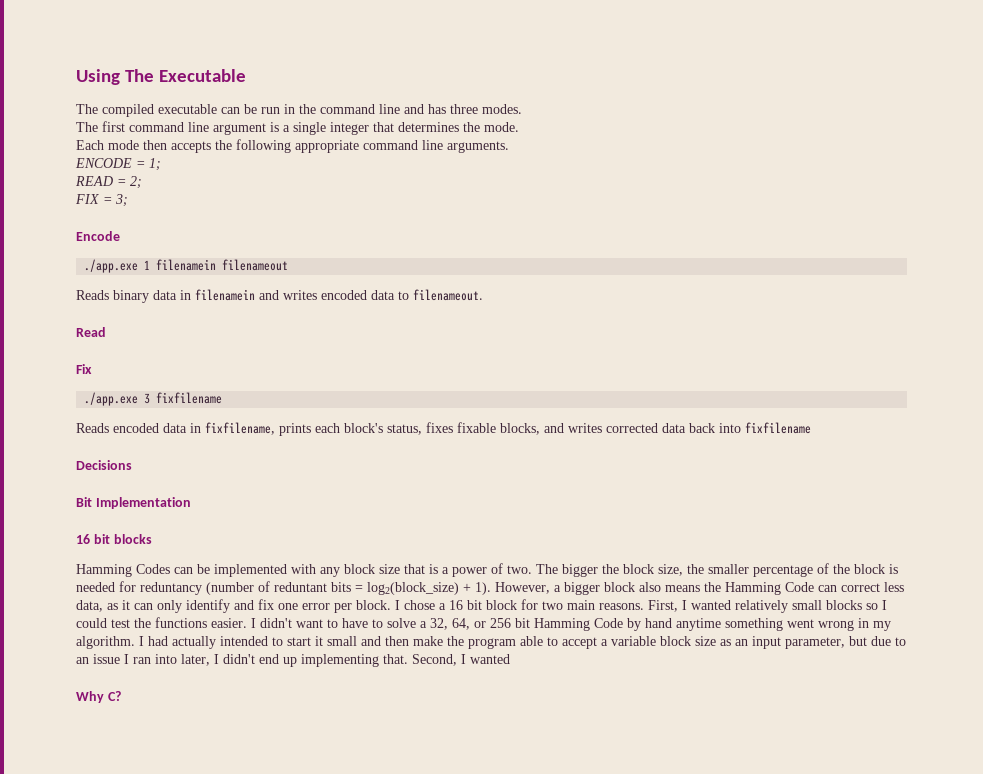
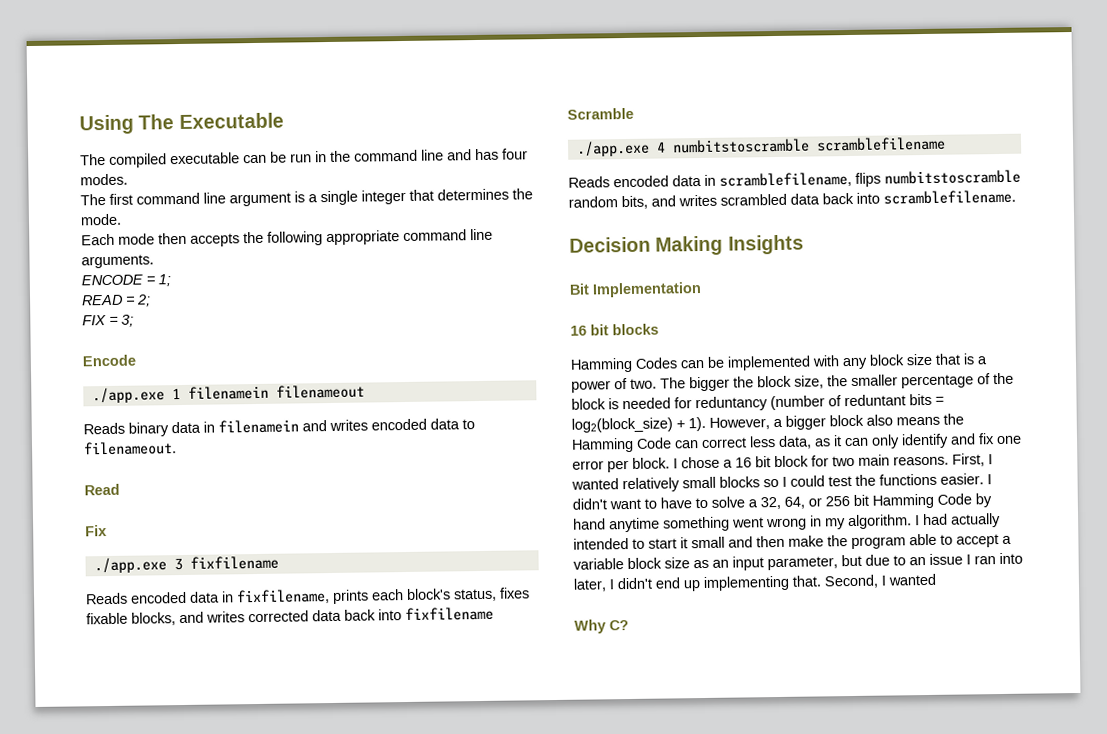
- The compiled executable can be run in the command line and has three modes.
+ The compiled executable can be run in the command line and has four modes.
- Decisions
+ Scramble
+ ./app.exe 4 numbitstoscramble scramblefilename
+ Reads encoded data in scramblefilename, flips numbitstoscramble random bits, and writes scrambled data back into scramblefilename.
+ Decision Making Insights

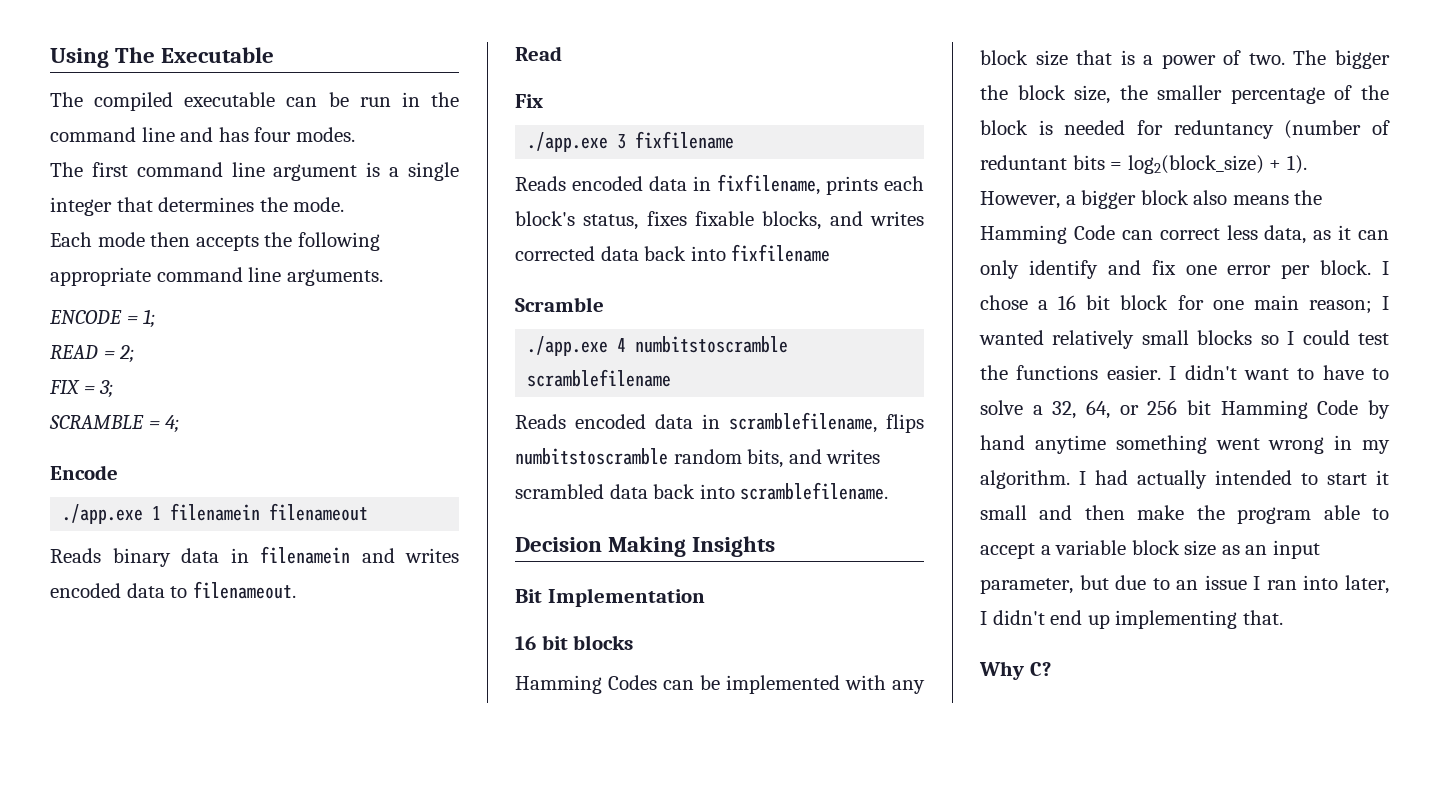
+ SCRAMBLE = 4;
- I chose a 16 bit block for two main reasons. First, I wanted relatively small blocks so I could test the functions easier.
+ I chose a 16 bit block for one main reason; I wanted relatively small blocks so I could test the functions easier.
- Second, I wanted

